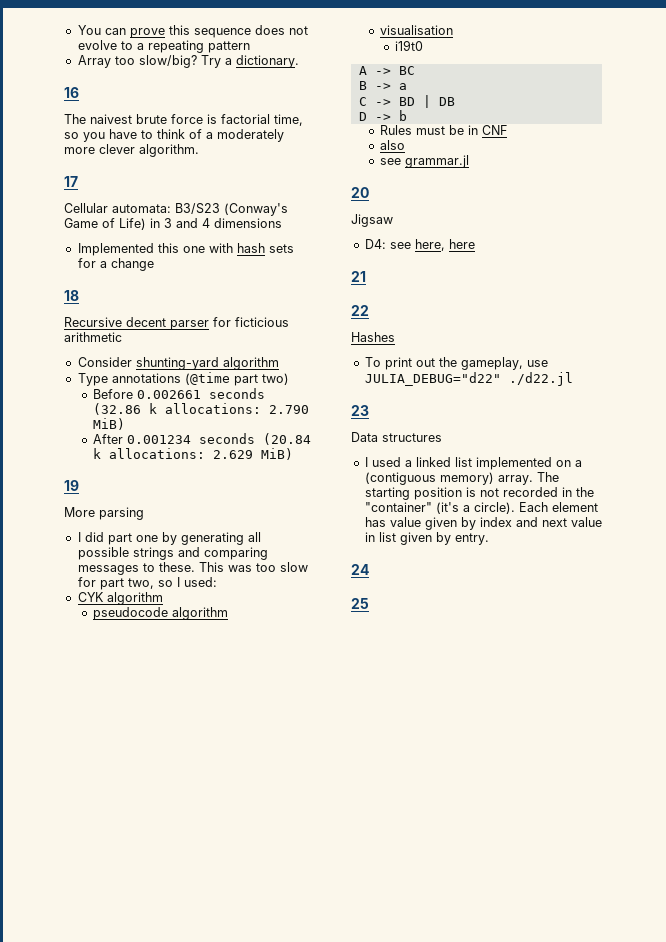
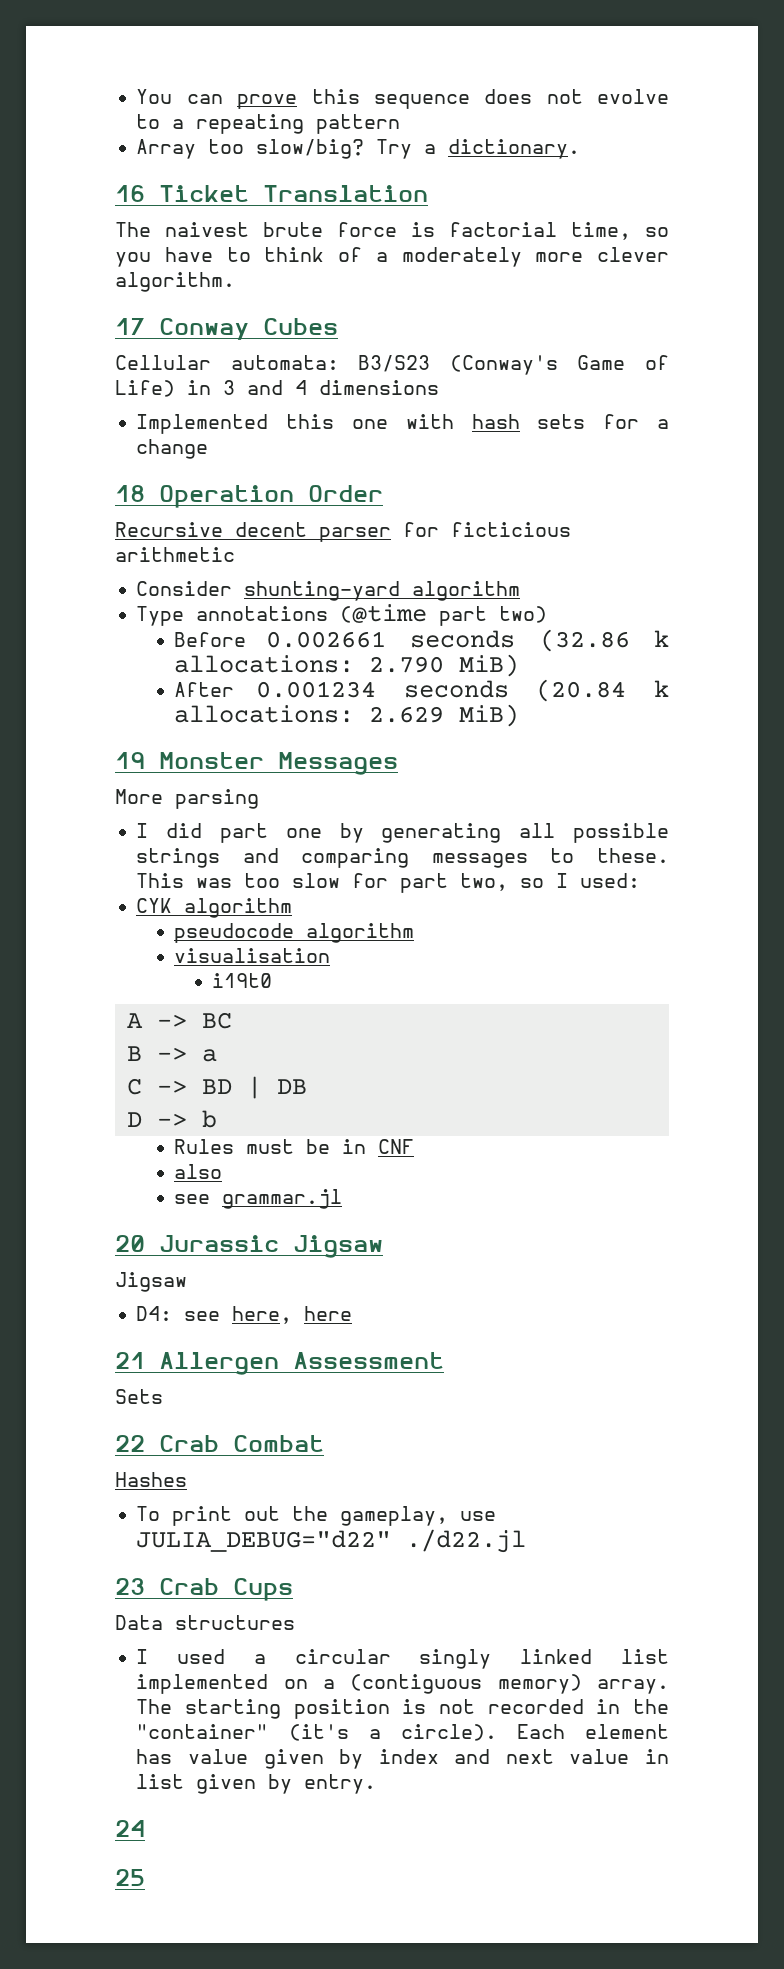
- 16
+ 16 Ticket Translation
- 17
+ 17 Conway Cubes
- 18
+ 18 Operation Order
- 19
+ 19 Monster Messages
- 20
+ 20 Jurassic Jigsaw
- 21
+ 21 Allergen Assessment
+ Sets
- 22
+ 22 Crab Combat
- 23
+ 23 Crab Cups
- I used a linked list implemented on a (contiguous memory) array.
+ I used a circular singly linked list implemented on a (contiguous memory) array.

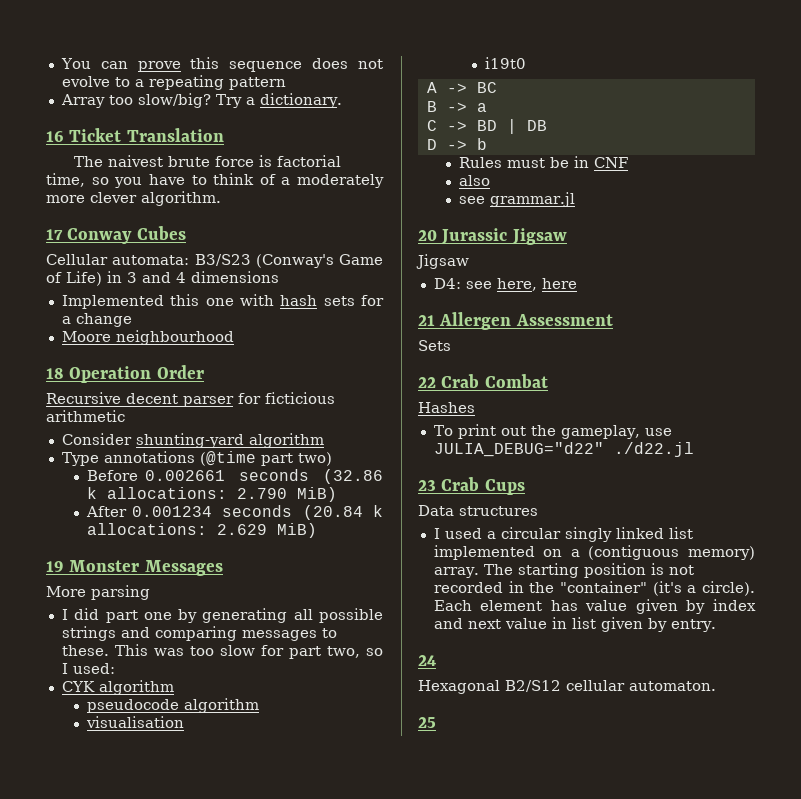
+ Moore neighbourhood
+ Hexagonal B2/S12 cellular automaton.

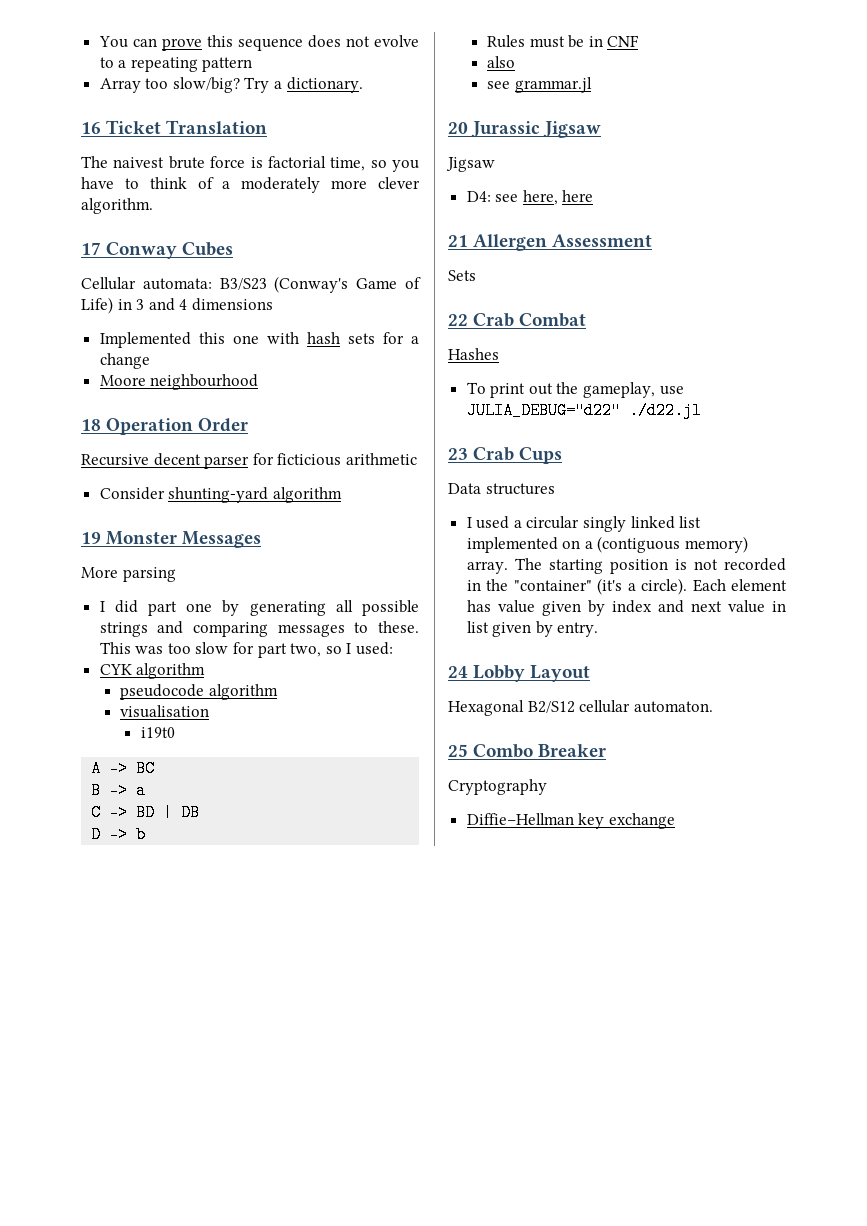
- Type annotations (@time part two)
- Before 0.002661 seconds (32.86 k allocations: 2.790 MiB)
- After 0.001234 seconds (20.84 k allocations: 2.629 MiB)
- 24
+ 24 Lobby Layout
- 25
+ 25 Combo Breaker
+ Cryptography
+ Diffie–Hellman key exchange

